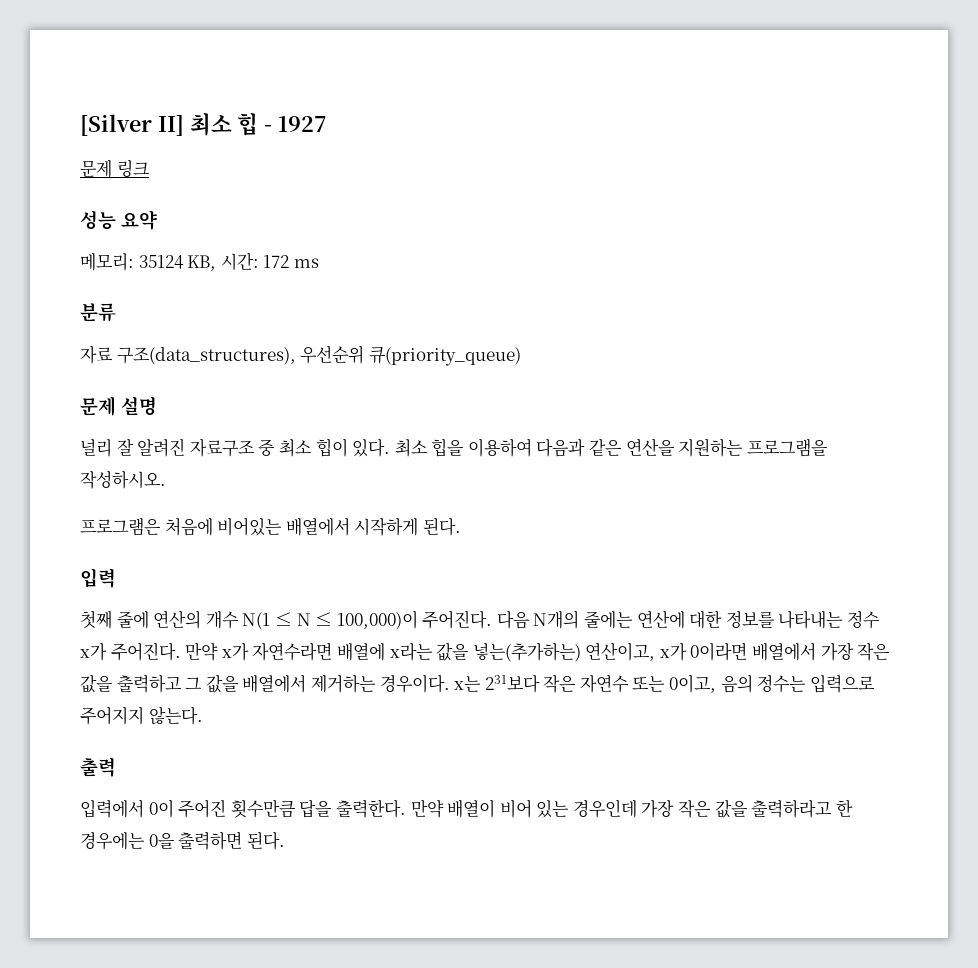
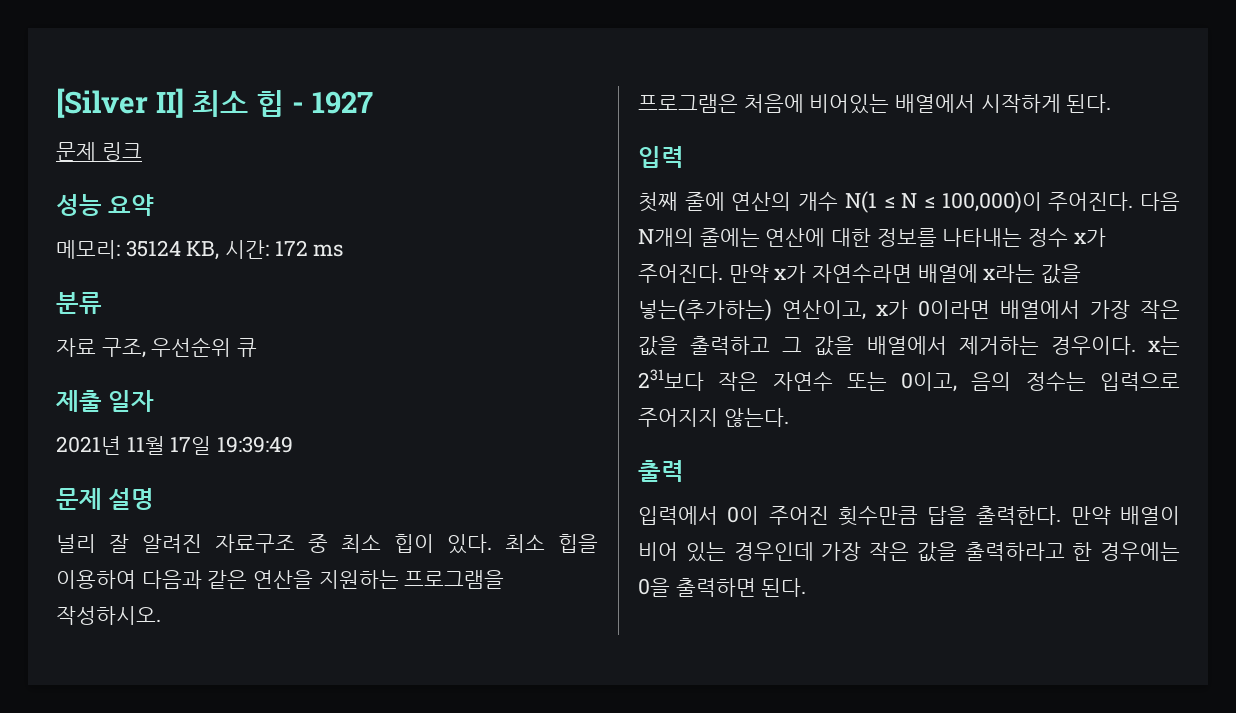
- 자료 구조(data_structures), 우선순위 큐(priority_queue)
+ 자료 구조, 우선순위 큐
+ 제출 일자
+ 2021년 11월 17일 19:39:49

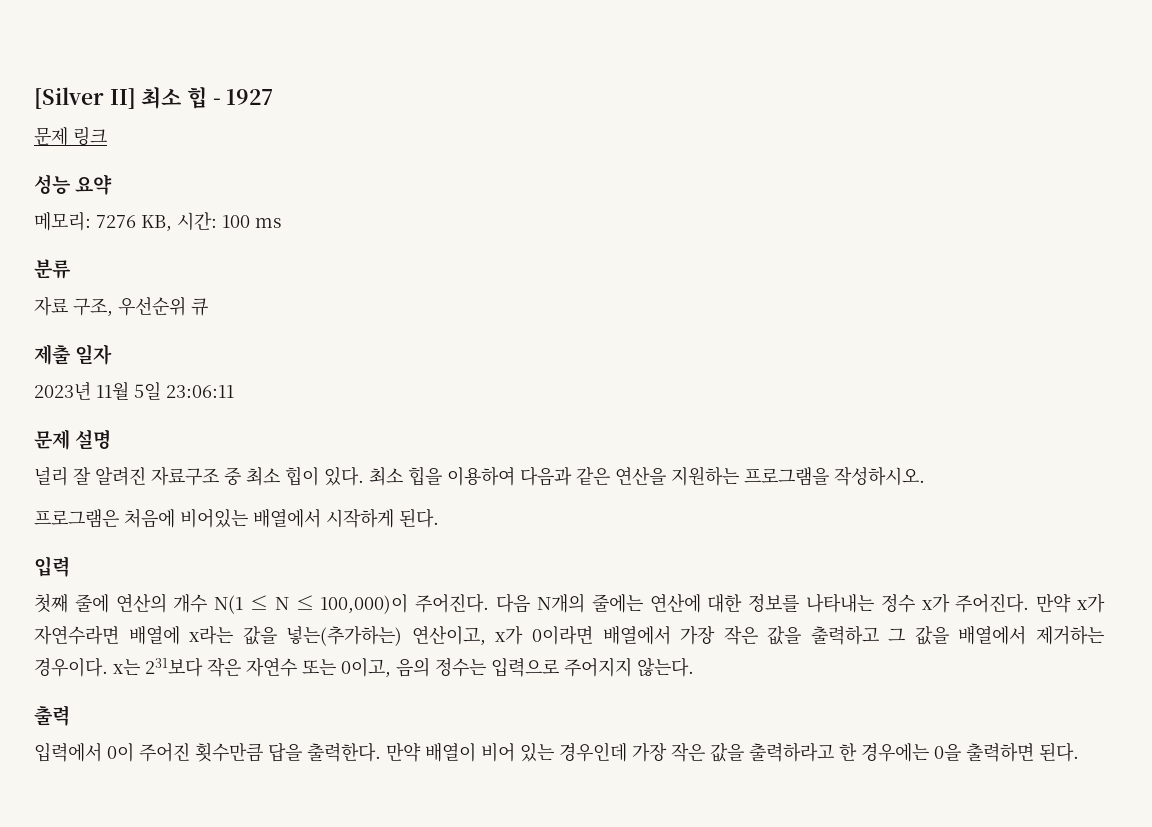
- 메모리: 35124 KB, 시간: 172 ms
+ 메모리: 7276 KB, 시간: 100 ms
- 2021년 11월 17일 19:39:49
+ 2023년 11월 5일 23:06:11

